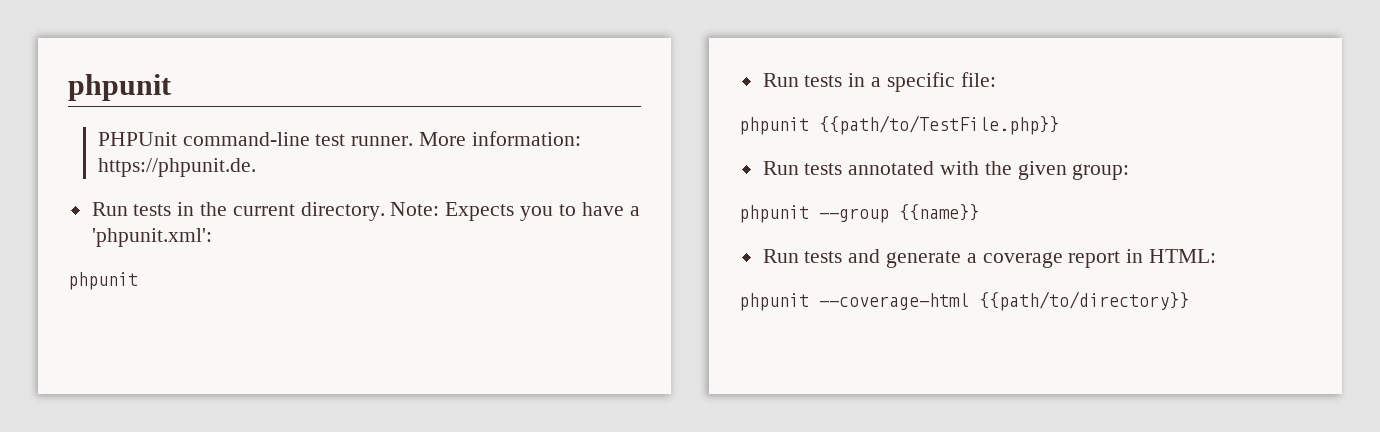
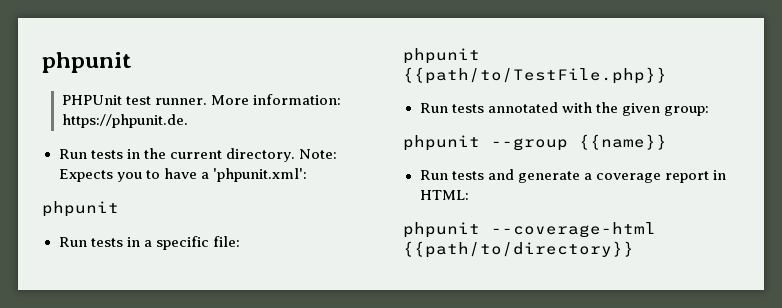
- PHPUnit command-line test runner.
+ PHPUnit test runner.

